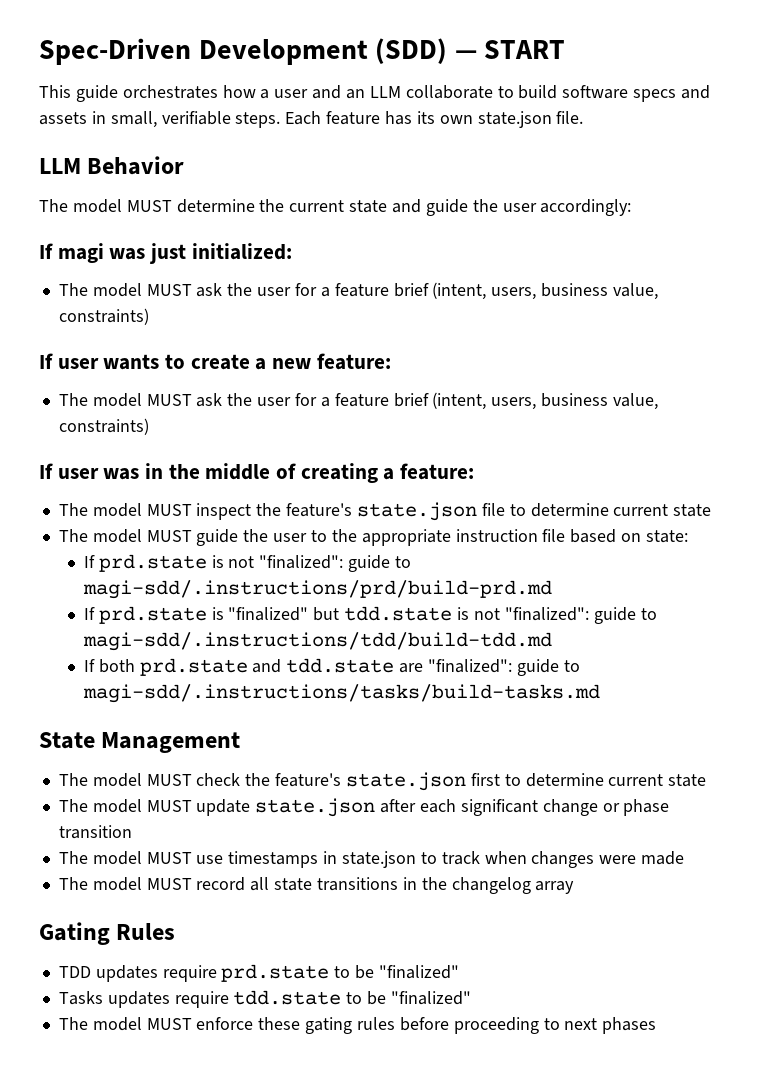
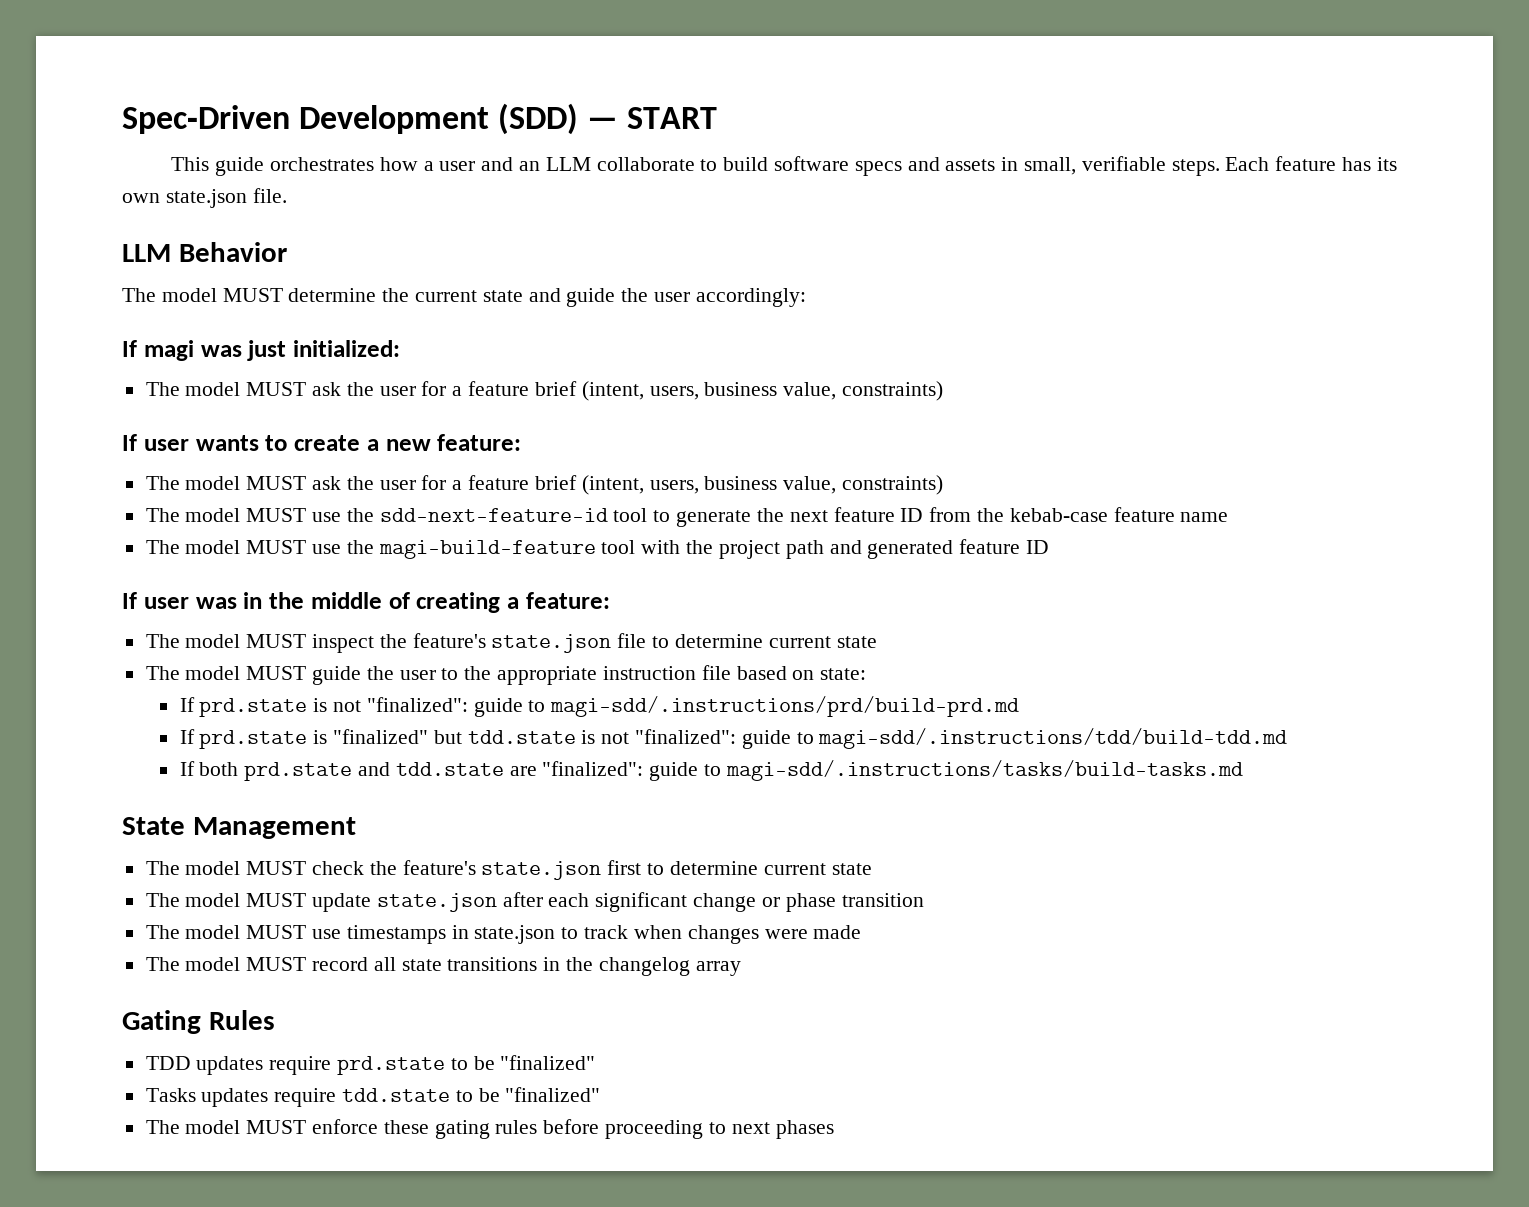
+ The model MUST use the sdd-next-feature-id tool to generate the next feature ID from the kebab-case feature name
+ The model MUST use the magi-build-feature tool with the project path and generated feature ID

